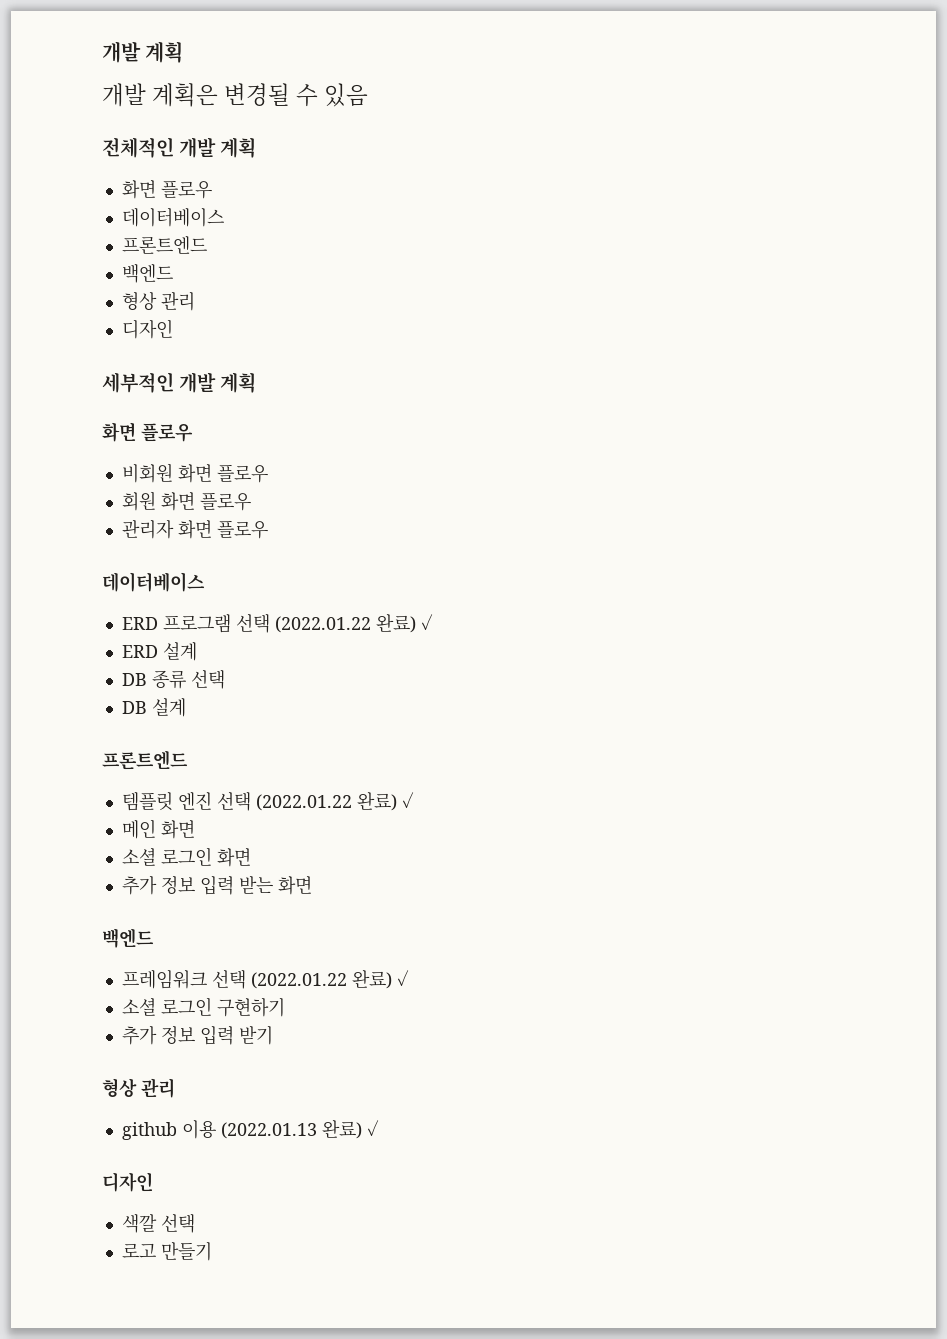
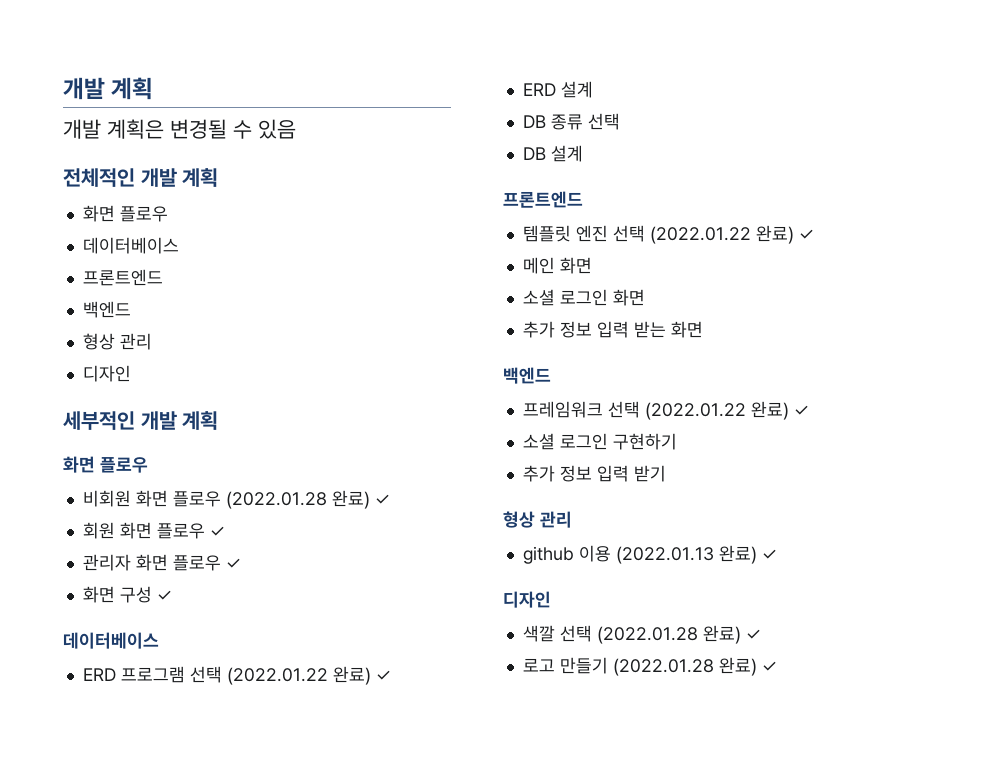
- 비회원 화면 플로우
+ 비회원 화면 플로우 (2022.01.28 완료) ✓
- 회원 화면 플로우
+ 회원 화면 플로우 ✓
- 관리자 화면 플로우
+ 관리자 화면 플로우 ✓
+ 화면 구성 ✓
- 색깔 선택
+ 색깔 선택 (2022.01.28 완료) ✓
- 로고 만들기
+ 로고 만들기 (2022.01.28 완료) ✓

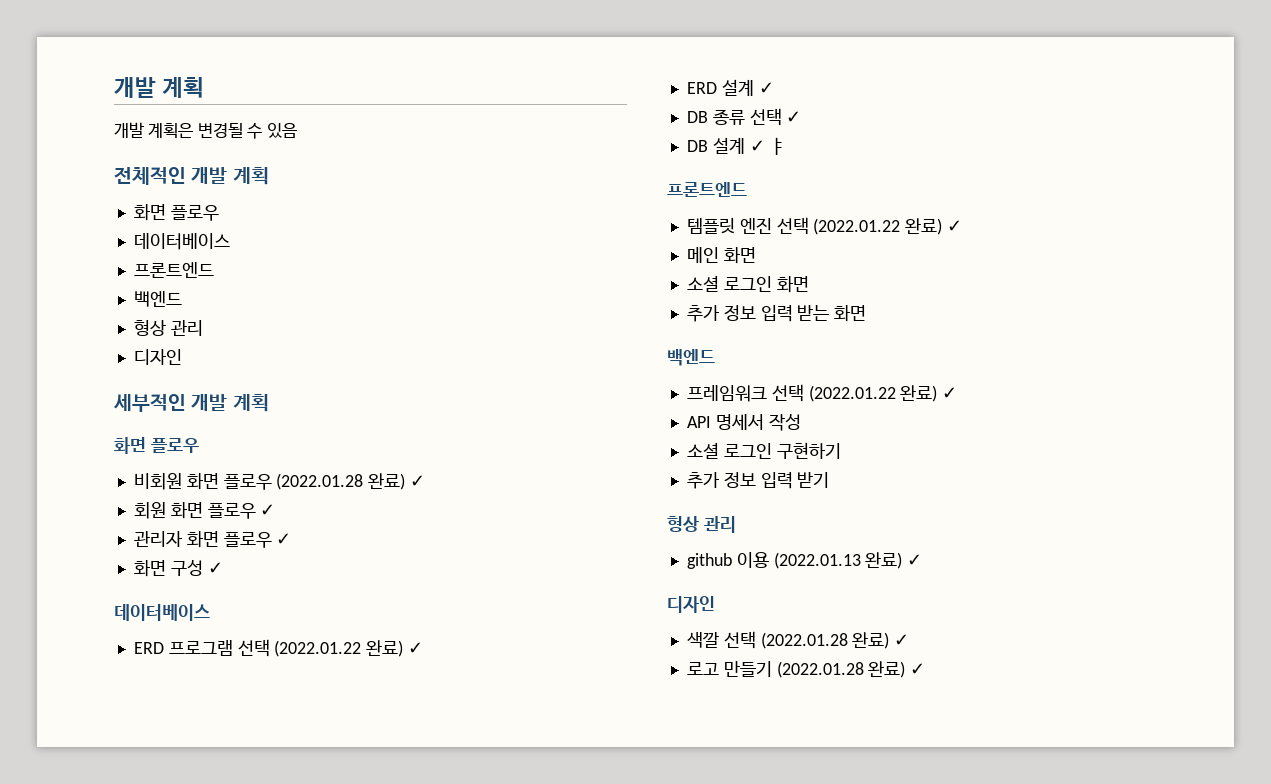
- ERD 설계
+ ERD 설계 ✓
- DB 종류 선택
+ DB 종류 선택 ✓
- DB 설계
+ DB 설계 ✓ ㅑ
+ API 명세서 작성

